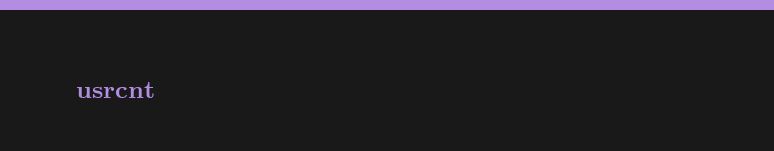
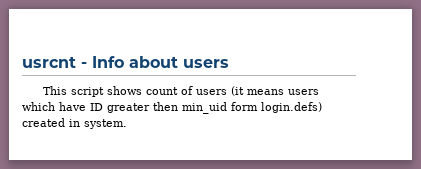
- usrcnt
+ usrcnt - Info about users
+ This script shows count of users (it means users which have ID greater then min_uid form login.defs) created in system.

